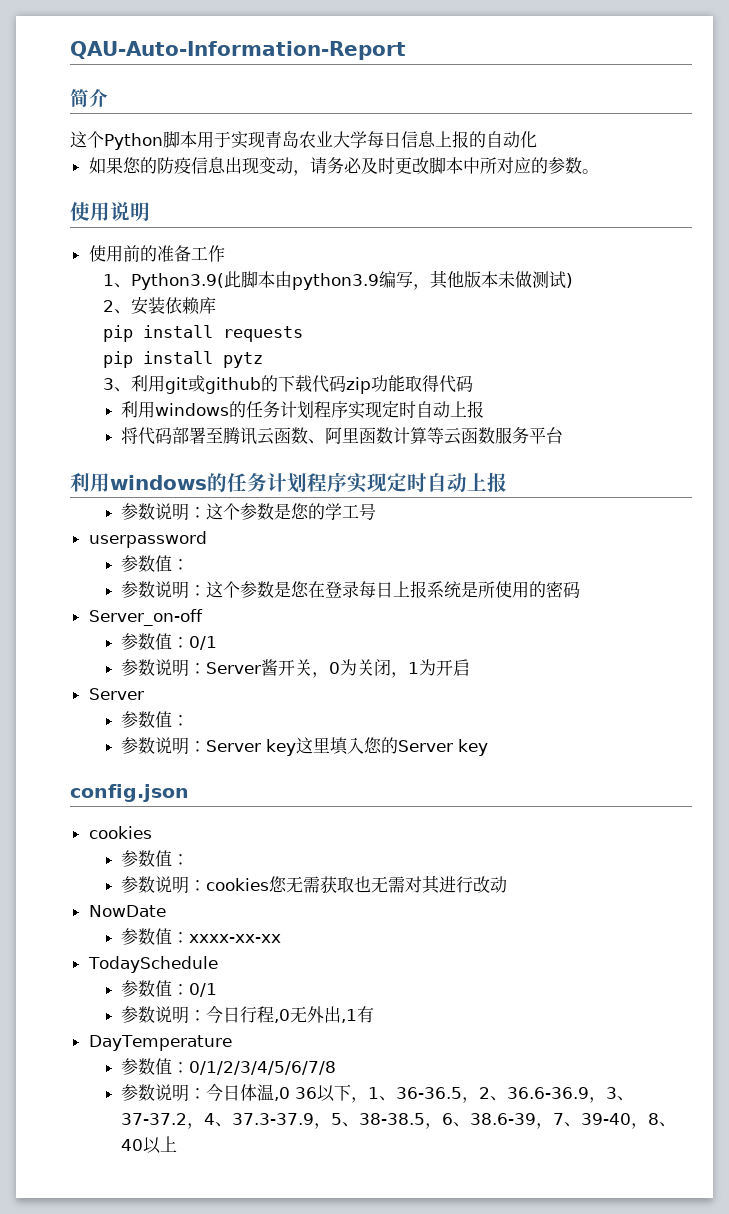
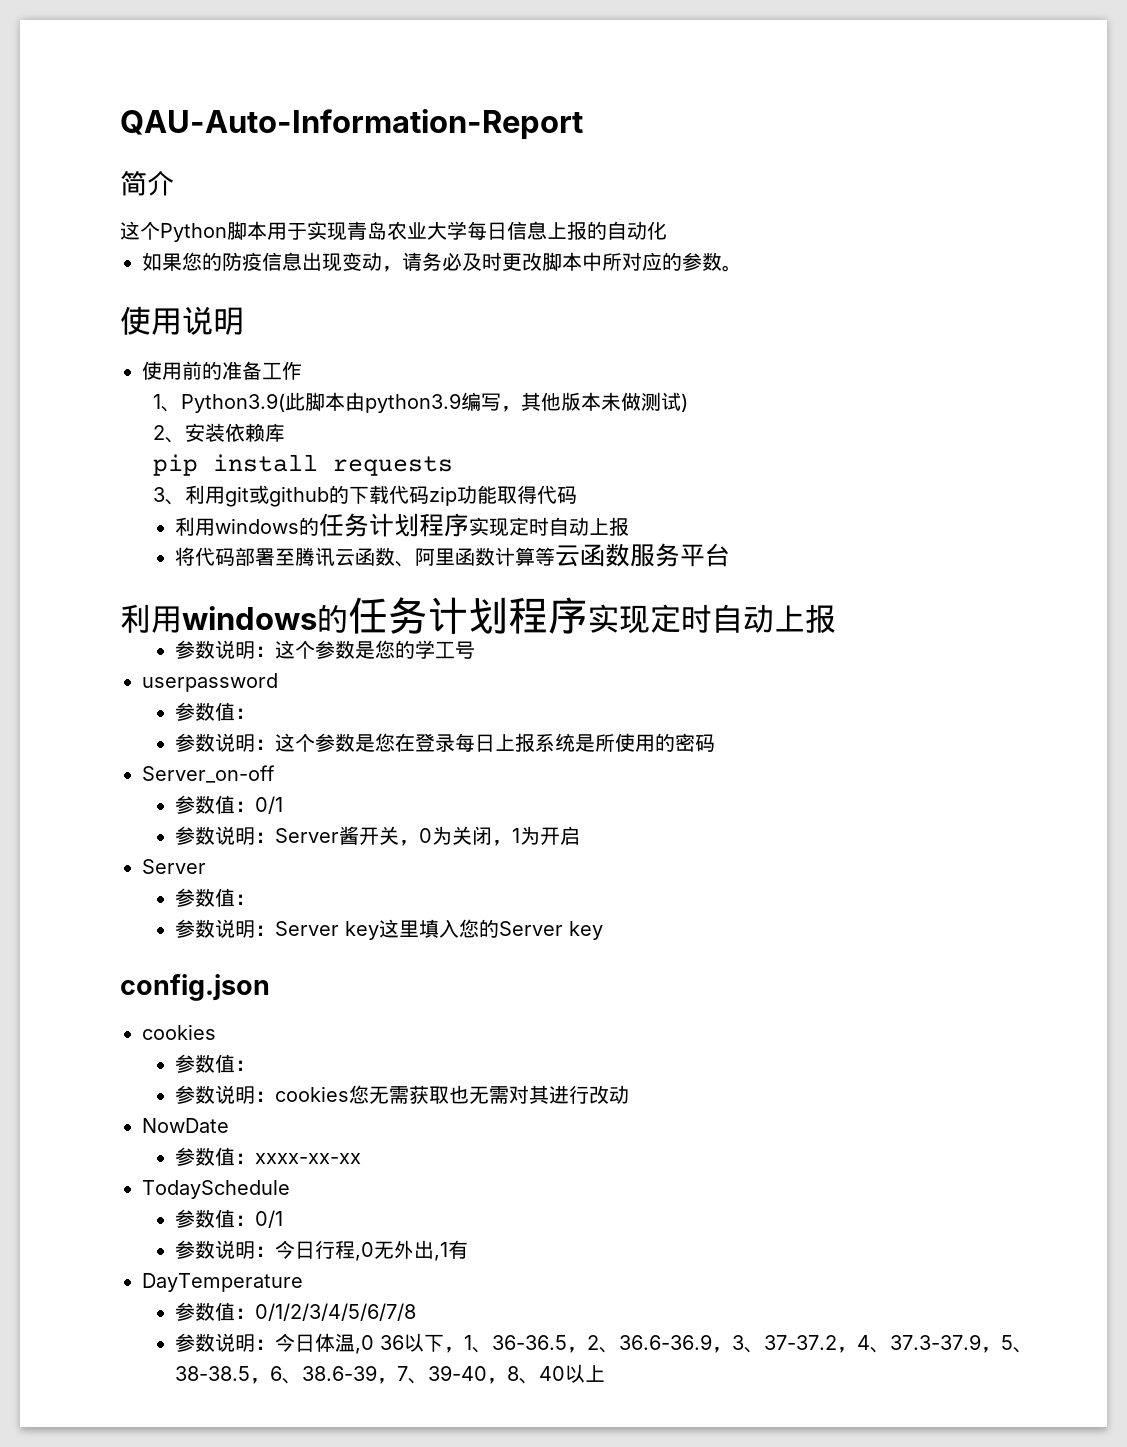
- pip install pytz

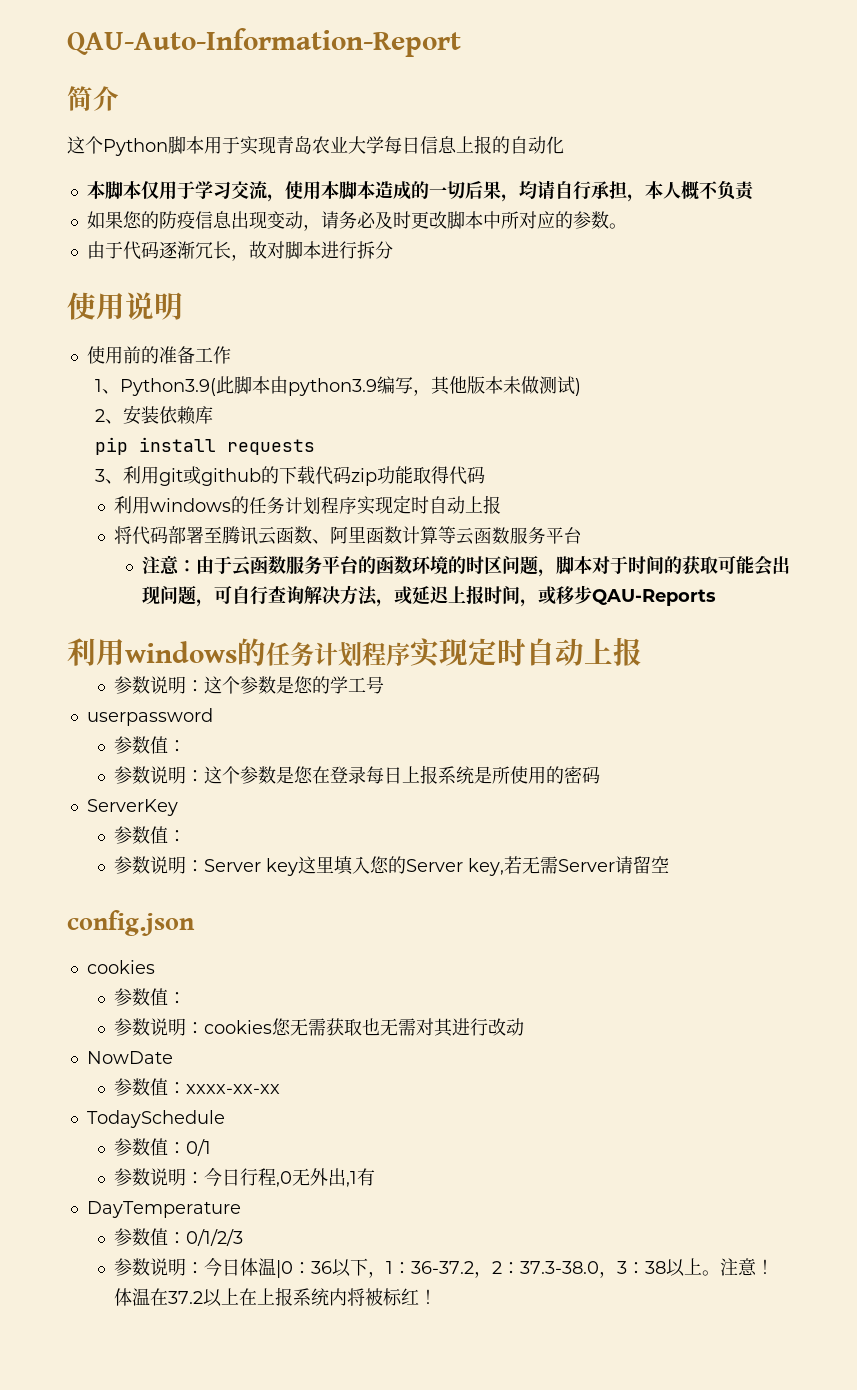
+ 本脚本仅用于学习交流，使用本脚本造成的一切后果，均请自行承担，本人概不负责
+ 由于代码逐渐冗长，故对脚本进行拆分
+ 注意：由于云函数服务平台的函数环境的时区问题，脚本对于时间的获取可能会出现问题，可自行查询解决方法，或延迟上报时间，或移步QAU-Reports
- Server_on-off
- 参数值：0/1
- 参数说明：Server酱开关，0为关闭，1为开启
- Server
+ ServerKey
- 参数说明：Server key这里填入您的Server key
+ 参数说明：Server key这里填入您的Server key,若无需Server请留空
- 参数值：0/1/2/3/4/5/6/7/8
+ 参数值：0/1/2/3
- 参数说明：今日体温,0 36以下，1、36-36.5，2、36.6-36.9，3、37-37.2，4、37.3-37.9，5、38-38.5，6、38.6-39，7、39-40，8、40以上
+ 参数说明：今日体温|0：36以下，1：36-37.2，2：37.3-38.0，3：38以上。注意！体温在37.2以上在上报系统内将被标红！

